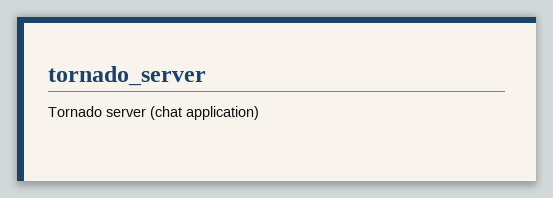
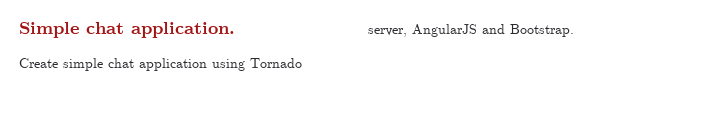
- tornado_server
- Tornado server (chat application)
+ Simple chat application.
+ Create simple chat application using Tornado server, AngularJS and Bootstrap.

